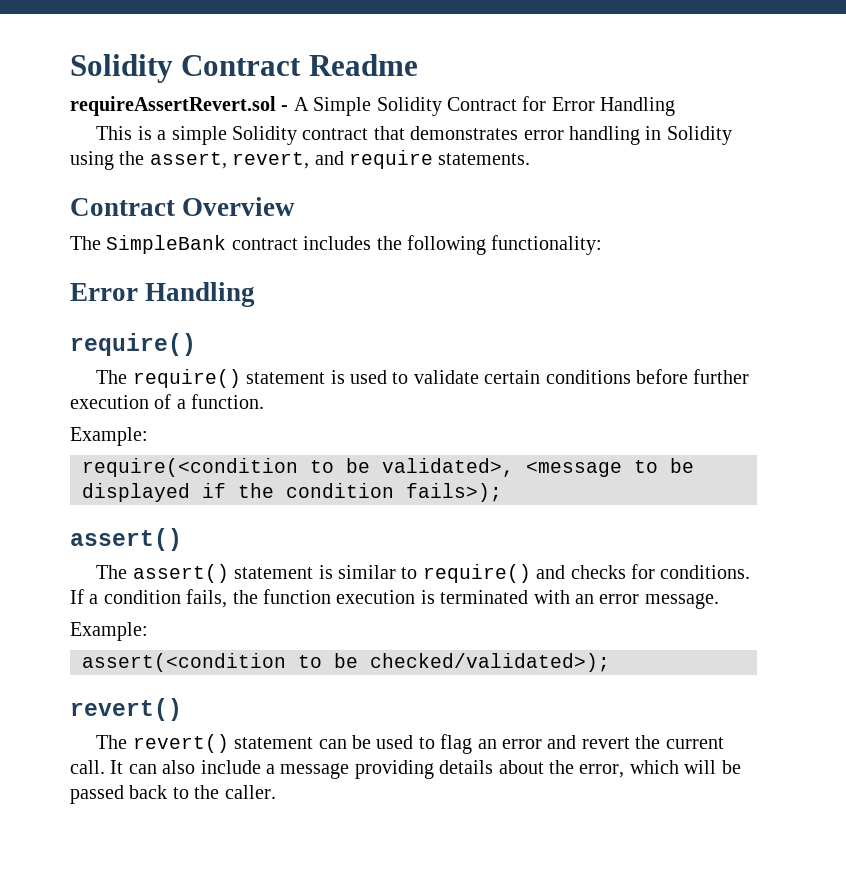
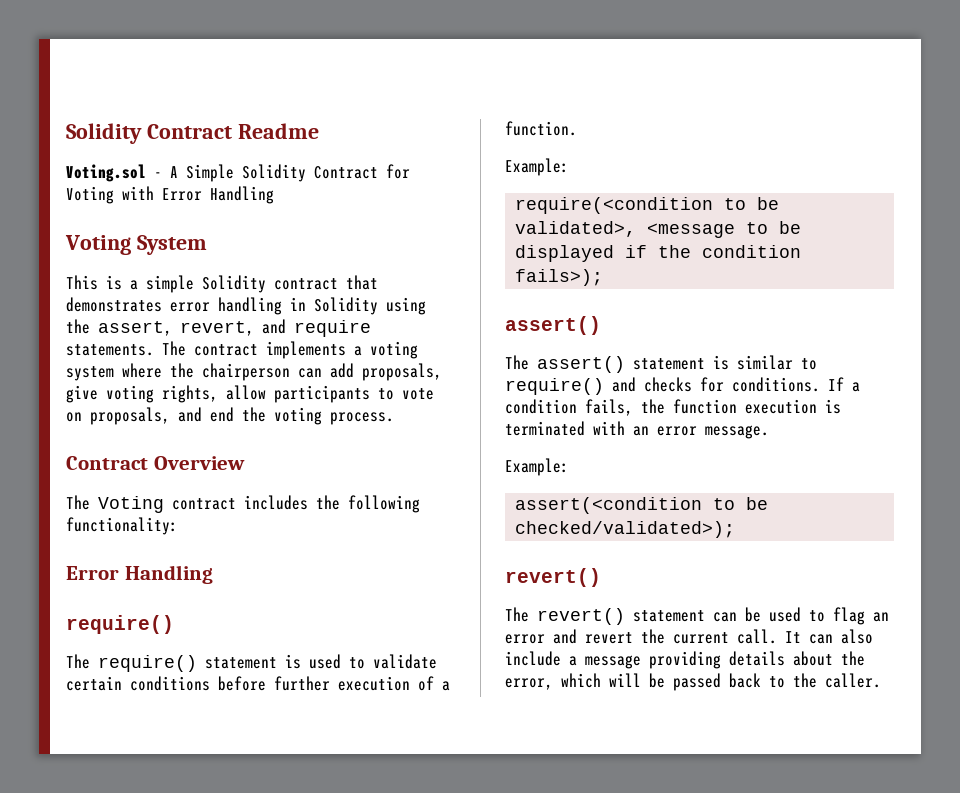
- requireAssertRevert.sol - A Simple Solidity Contract for Error Handling
+ Voting.sol - A Simple Solidity Contract for Voting with Error Handling
+ Voting System
+ The contract implements a voting system where the chairperson can add proposals, give voting rights, allow participants to vote on proposals, and end the voting process.
- The SimpleBank contract includes the following functionality:
+ The Voting contract includes the following functionality:

